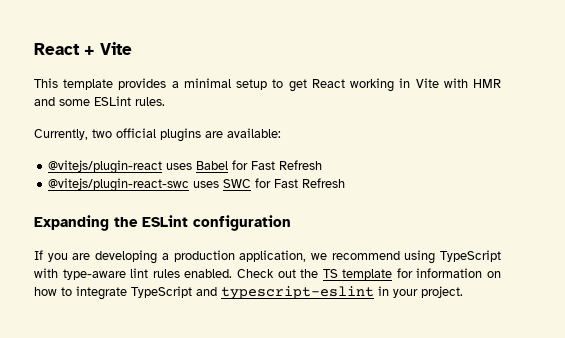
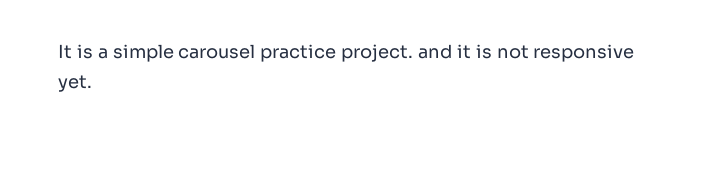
- React + Vite
- This template provides a minimal setup to get React working in Vite with HMR and some ESLint rules.
- Currently, two official plugins are available:
- @vitejs/plugin-react uses Babel for Fast Refresh
- @vitejs/plugin-react-swc uses SWC for Fast Refresh
- Expanding the ESLint configuration
- If you are developing a production application, we recommend using TypeScript with type-aware lint rules enabled. Check out the TS template for information on how to integrate TypeScript and typescript-eslint in your project.
+ It is a simple carousel practice project. and it is not responsive yet.

